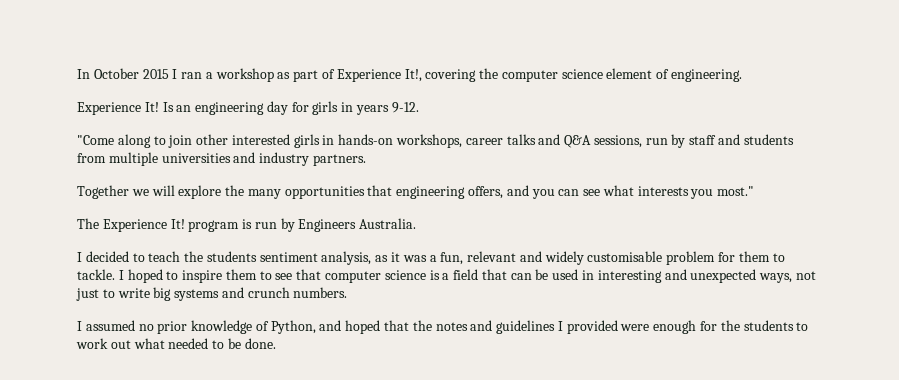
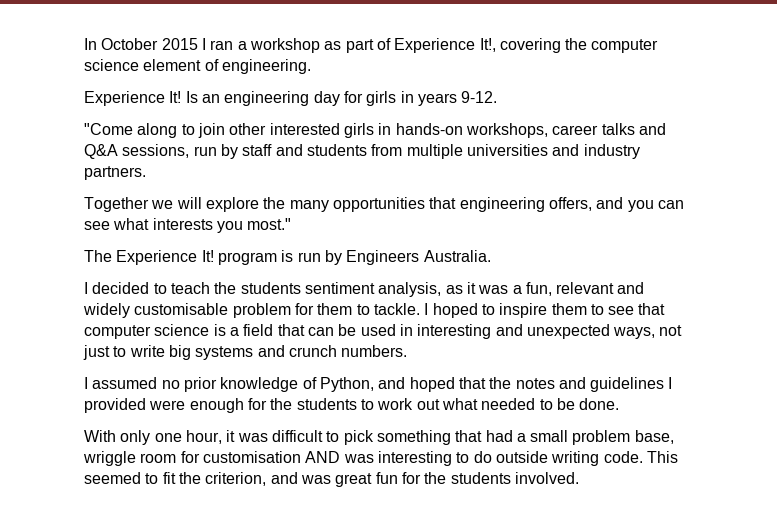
+ With only one hour, it was difficult to pick something that had a small problem base, wriggle room for customisation AND was interesting to do outside writing code. This seemed to fit the criterion, and was great fun for the students involved.

